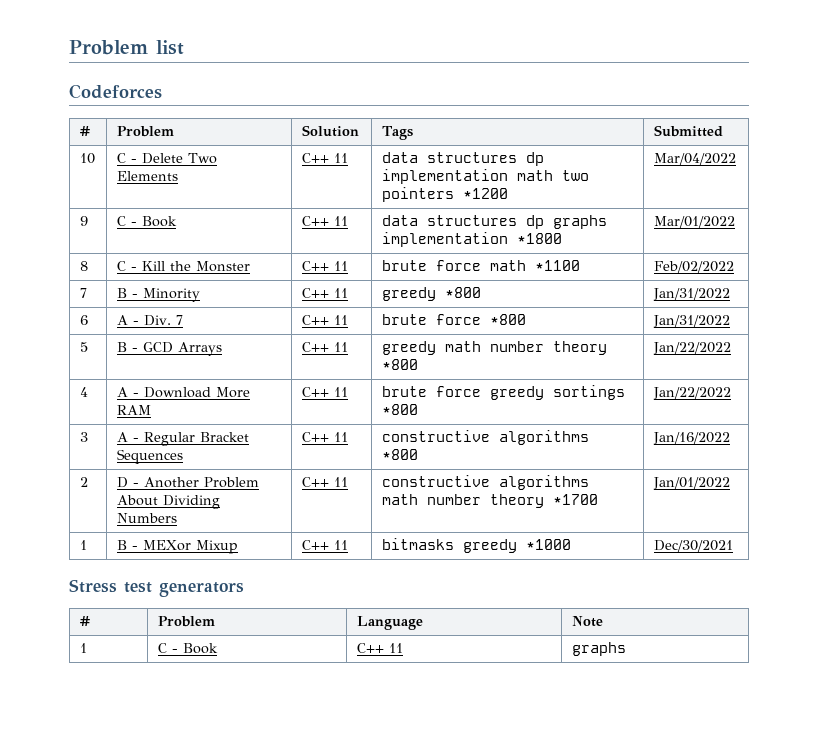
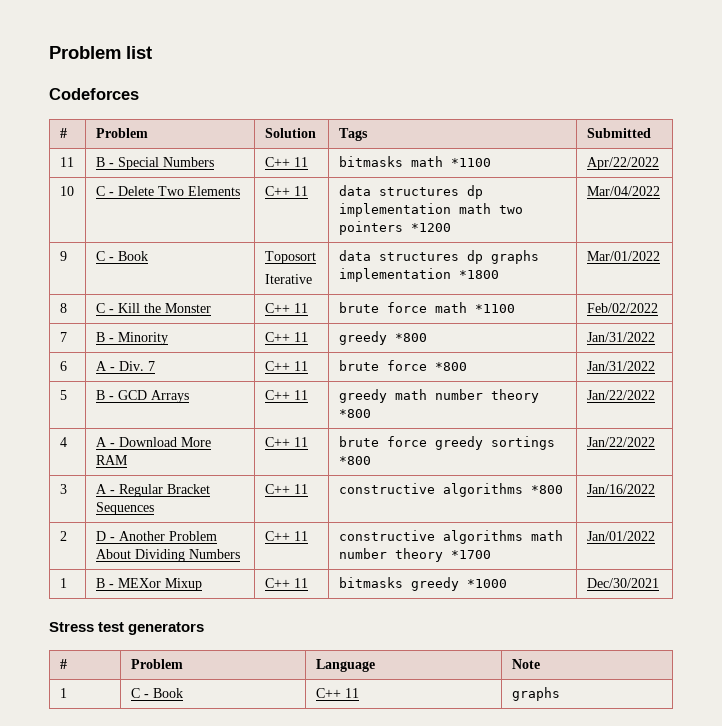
+ 11 | B - Special Numbers | C++ 11 | bitmasks math *1100 | Apr/22/2022
- 9 | C - Book | C++ 11 | data structures dp graphs implementation *1800 | Mar/01/2022
+ 9 | C - Book | Toposort
+ Iterative | data structures dp graphs implementation *1800 | Mar/01/2022

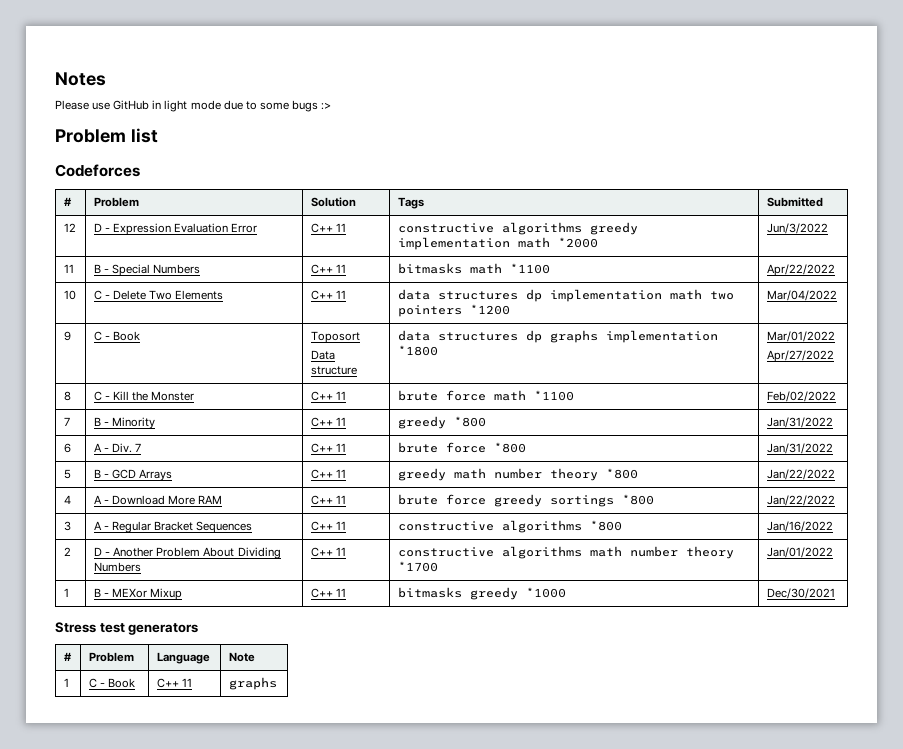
+ Notes
+ Please use GitHub in light mode due to some bugs :>
+ 12 | D - Expression Evaluation Error | C++ 11 | constructive algorithms greedy implementation math *2000 | Jun/3/2022
  9 | C - Book | Toposort
- Iterative | data structures dp graphs implementation *1800 | Mar/01/2022
+ Data structure | data structures dp graphs implementation *1800 | Mar/01/2022
+ Apr/27/2022

